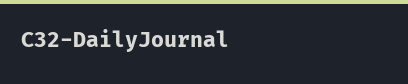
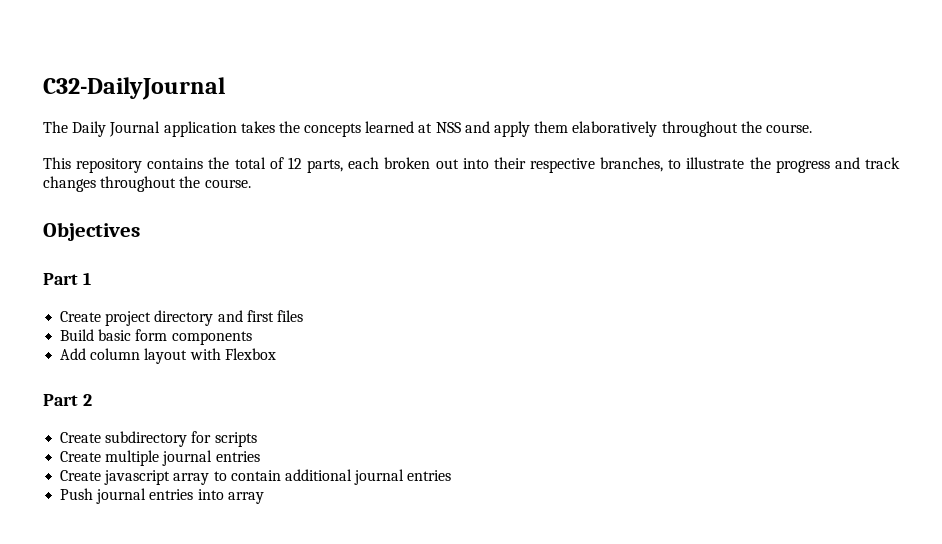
+ The Daily Journal application takes the concepts learned at NSS and apply them elaboratively throughout the course.
+ This repository contains the total of 12 parts, each broken out into their respective branches, to illustrate the progress and track changes throughout the course.
+ Objectives
+ Part 1
+ Create project directory and first files
+ Build basic form components
+ Add column layout with Flexbox
+ Part 2
+ Create subdirectory for scripts
+ Create multiple journal entries
+ Create javascript array to contain additional journal entries
+ Push journal entries into array

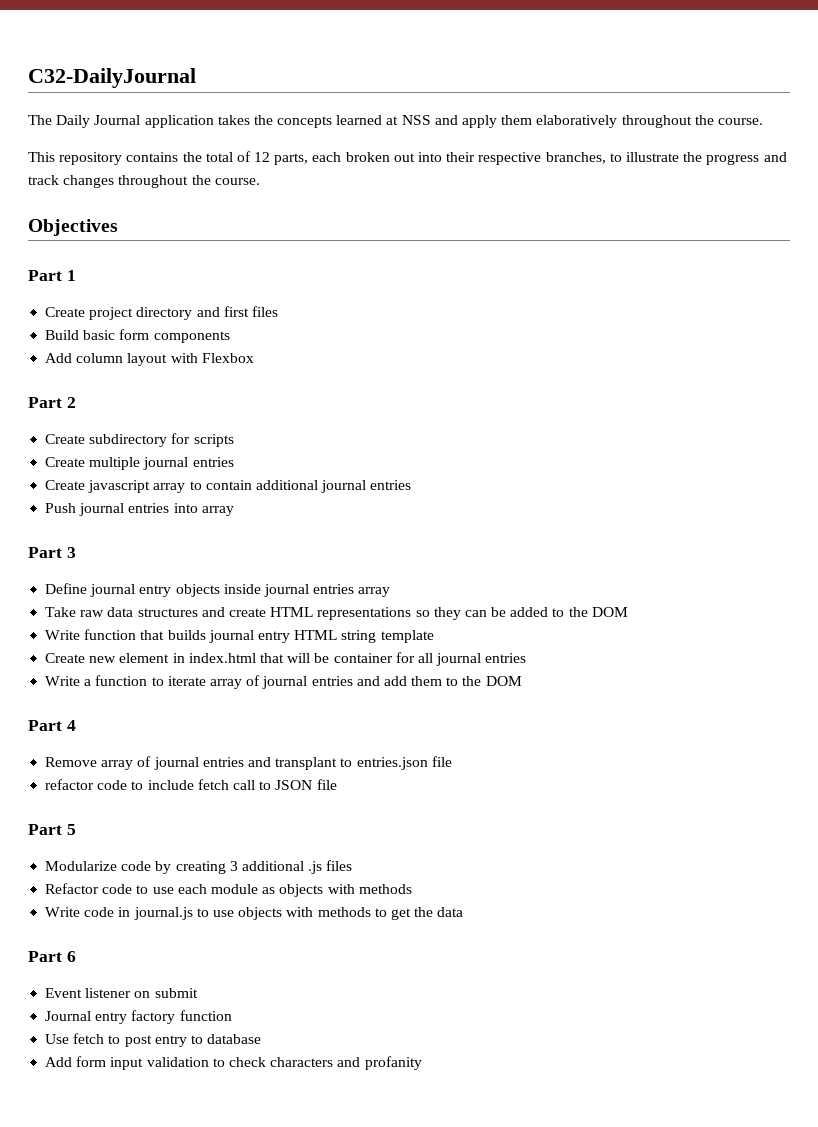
+ Part 3
+ Define journal entry objects inside journal entries array
+ Take raw data structures and create HTML representations so they can be added to the DOM
+ Write function that builds journal entry HTML string template
+ Create new element in index.html that will be container for all journal entries
+ Write a function to iterate array of journal entries and add them to the DOM
+ Part 4
+ Remove array of journal entries and transplant to entries.json file
+ refactor code to include fetch call to JSON file
+ Part 5
+ Modularize code by creating 3 additional .js files
+ Refactor code to use each module as objects with methods
+ Write code in journal.js to use objects with methods to get the data
+ Part 6
+ Event listener on submit
+ Journal entry factory function
+ Use fetch to post entry to database
+ Add form input validation to check characters and profanity

